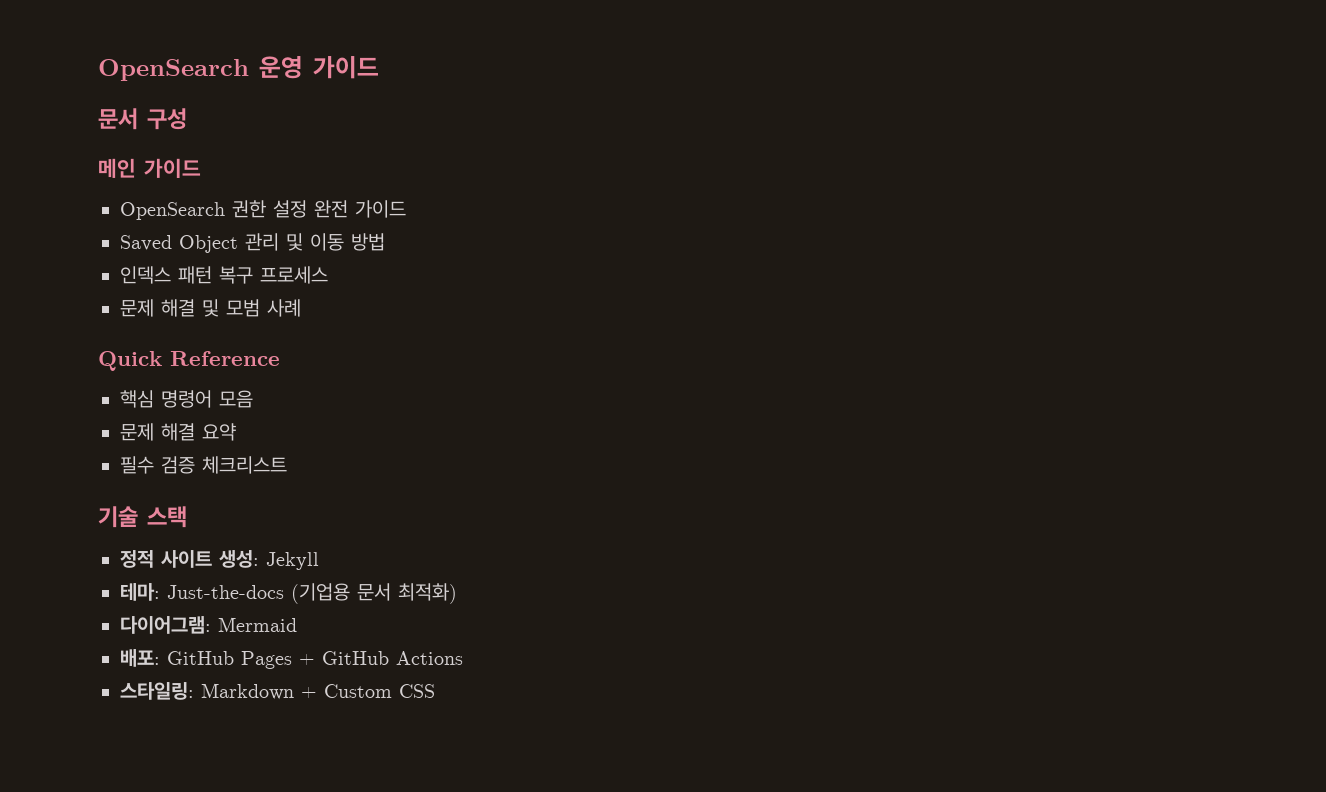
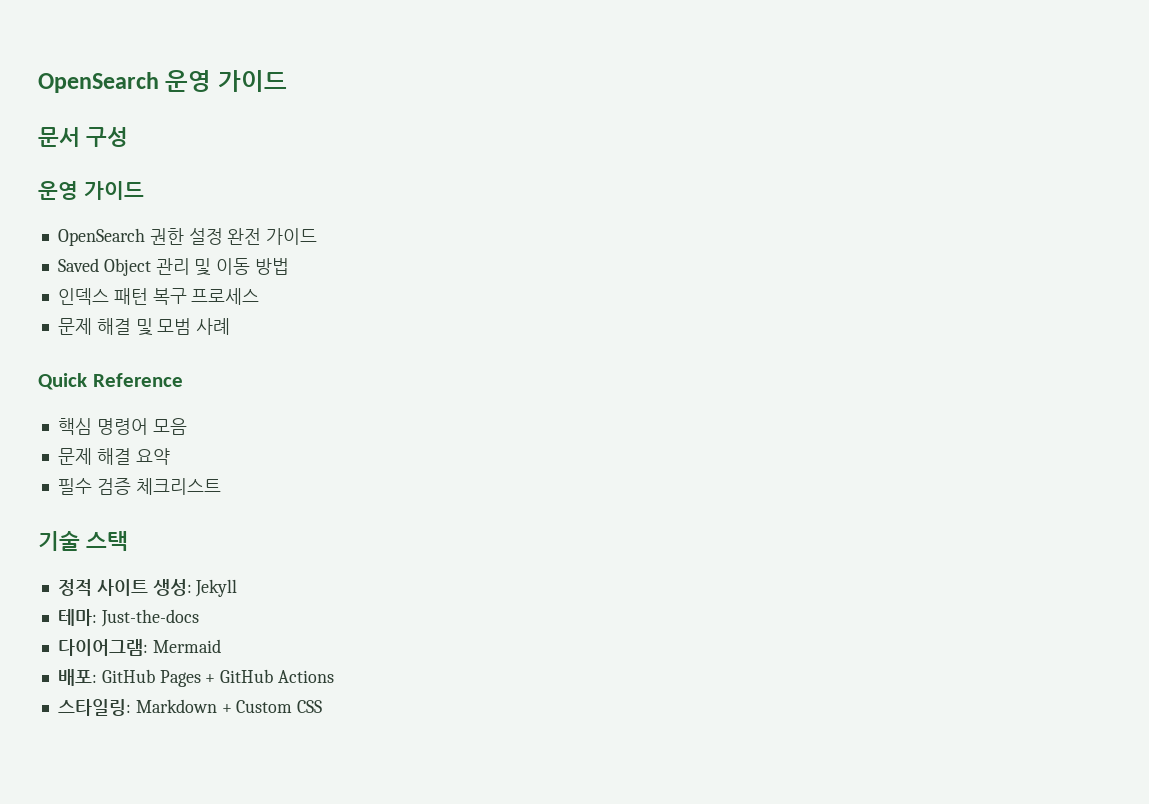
  문서 구성
- 메인 가이드
+ 운영 가이드
- 테마: Just-the-docs (기업용 문서 최적화)
+ 테마: Just-the-docs

